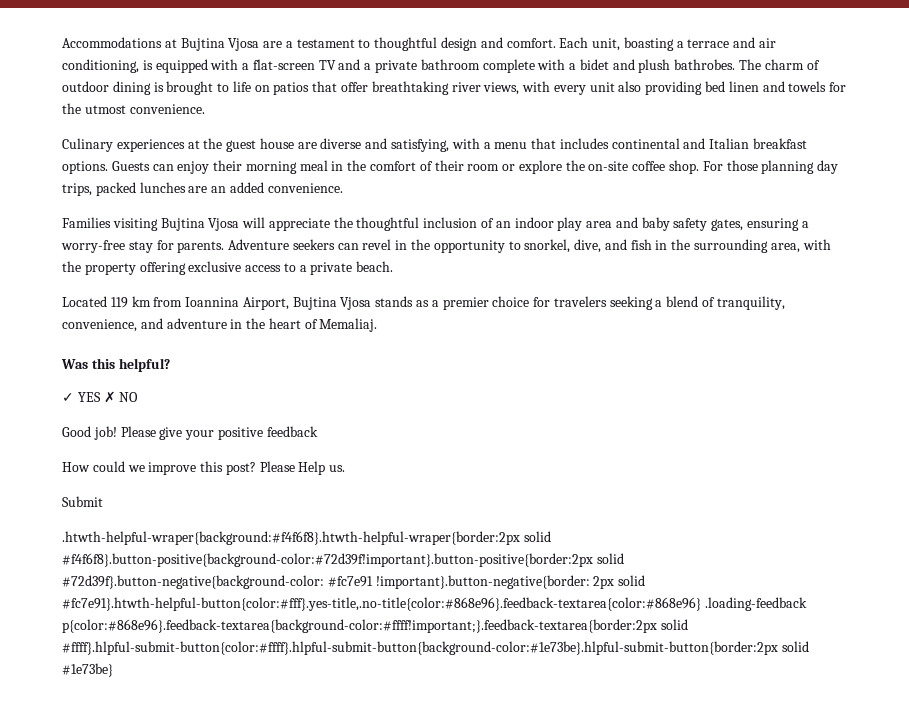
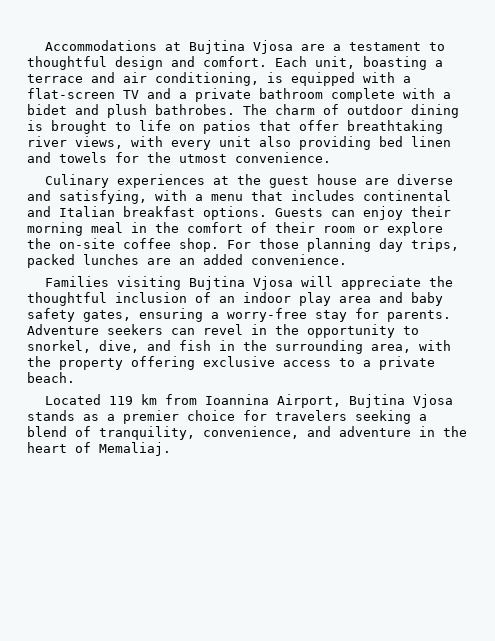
- Was this helpful?
- ✓ YES ✗ NO
- Good job! Please give your positive feedback
- How could we improve this post? Please Help us.
- Submit
- .htwth-helpful-wraper{background:#f4f6f8}.htwth-helpful-wraper{border:2px solid #f4f6f8}.button-positive{background-color:#72d39f!important}.button-positive{border:2px solid #72d39f}.button-negative{background-color: #fc7e91 !important}.button-negative{border: 2px solid #fc7e91}.htwth-helpful-button{color:#fff}.yes-title,.no-title{color:#868e96}.feedback-textarea{color:#868e96} .loading-feedback p{color:#868e96}.feedback-textarea{background-color:#ffff!important;}.feedback-textarea{border:2px solid #ffff}.hlpful-submit-button{color:#ffff}.hlpful-submit-button{background-color:#1e73be}.hlpful-submit-button{border:2px solid #1e73be}

